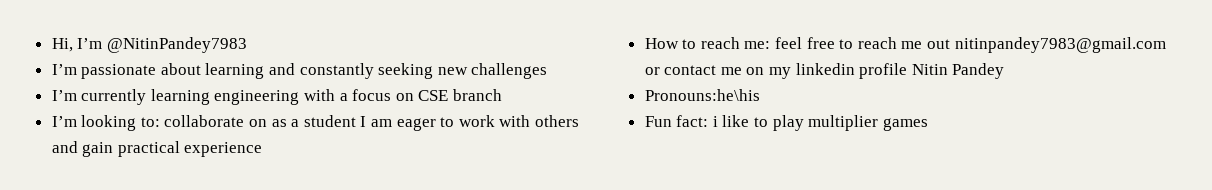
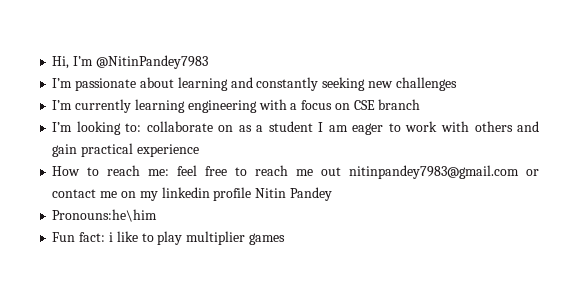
- Pronouns:he\his
+ Pronouns:he\him

